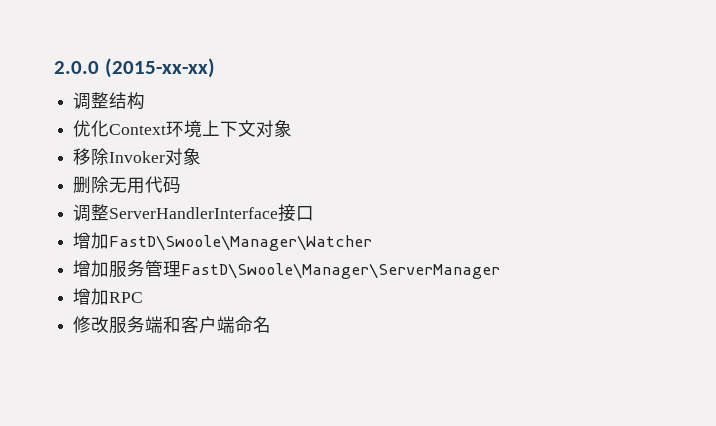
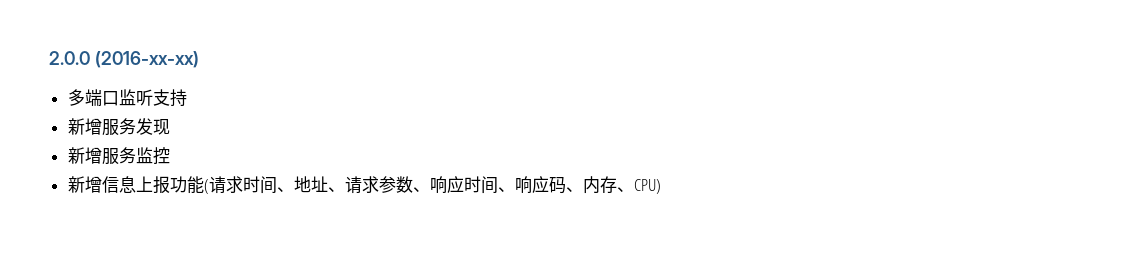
- 2.0.0 (2015-xx-xx)
- 调整结构
- 优化Context环境上下文对象
- 移除Invoker对象
- 删除无用代码
- 调整ServerHandlerInterface接口
- 增加FastD\Swoole\Manager\Watcher
- 增加服务管理FastD\Swoole\Manager\ServerManager
- 增加RPC
- 修改服务端和客户端命名
+ 2.0.0 (2016-xx-xx)
+ 多端口监听支持
+ 新增服务发现
+ 新增服务监控
+ 新增信息上报功能(请求时间、地址、请求参数、响应时间、响应码、内存、CPU)

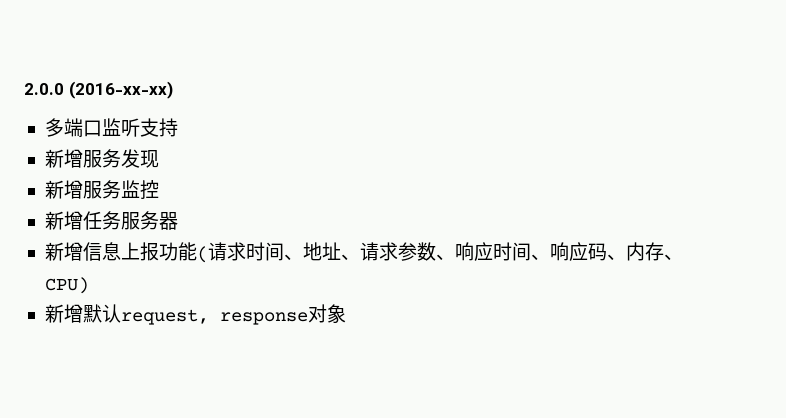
+ 新增任务服务器
+ 新增默认request, response对象

